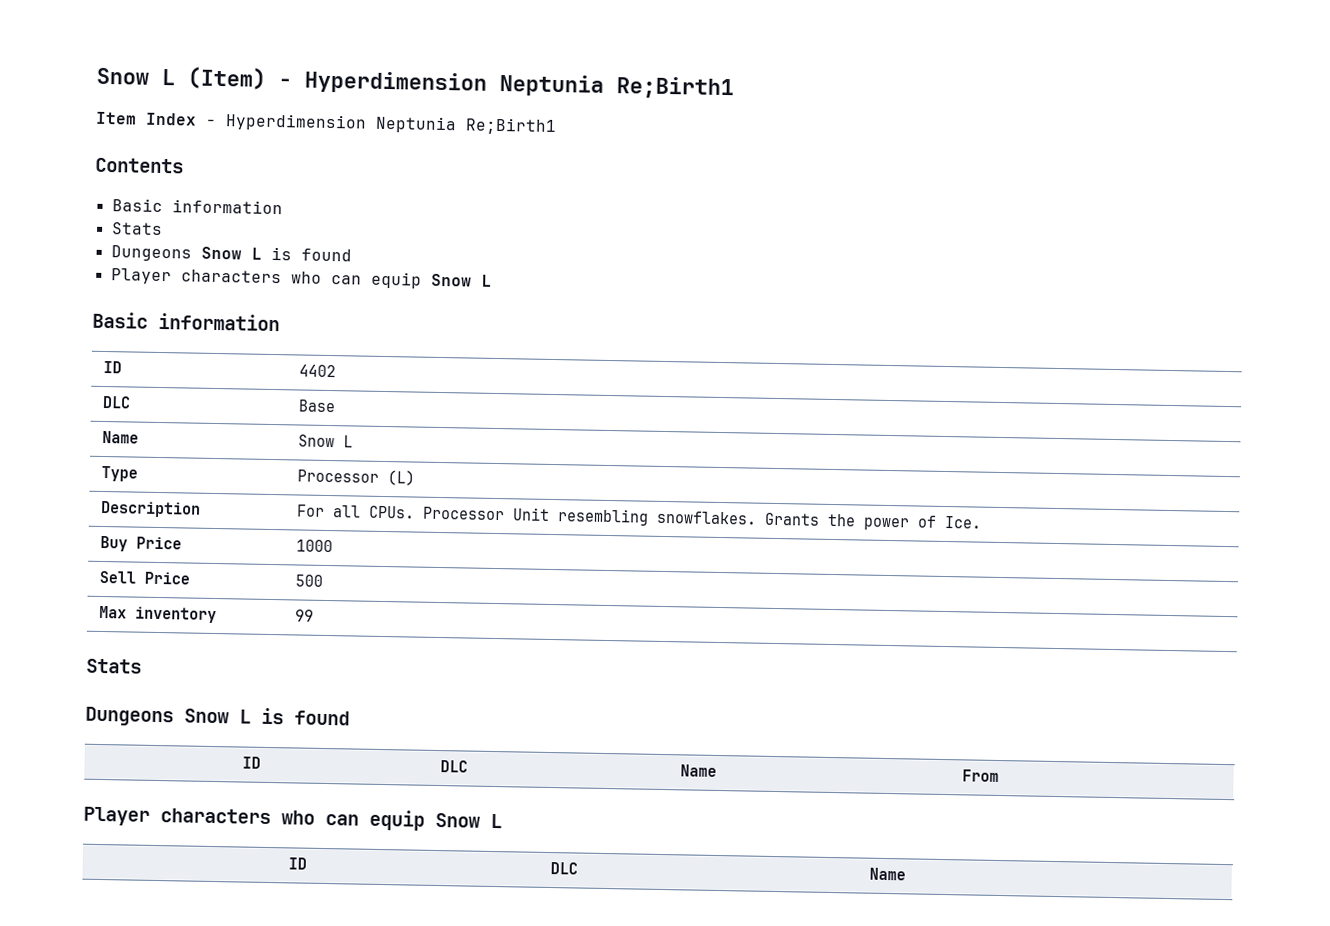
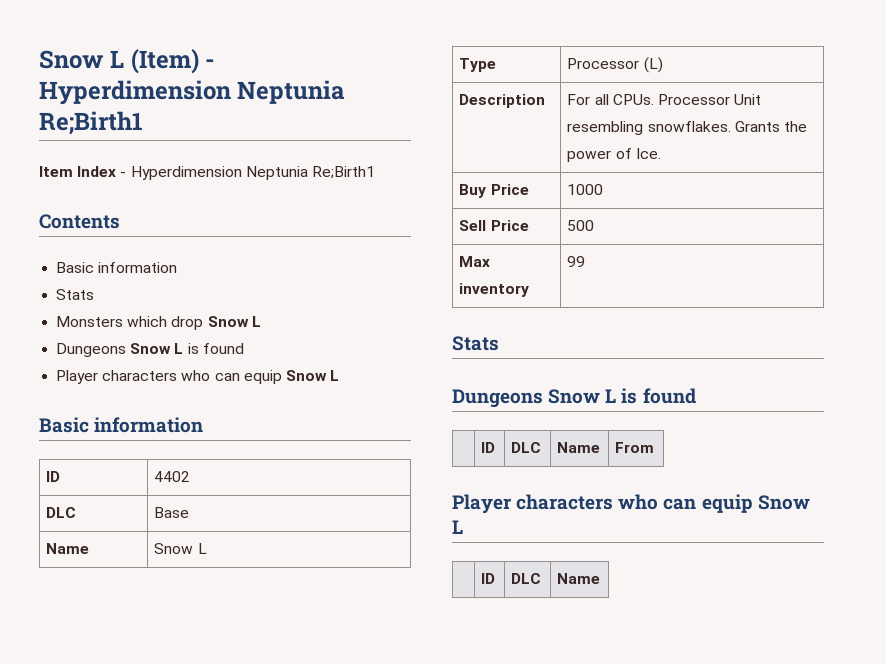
+ Monsters which drop Snow L

